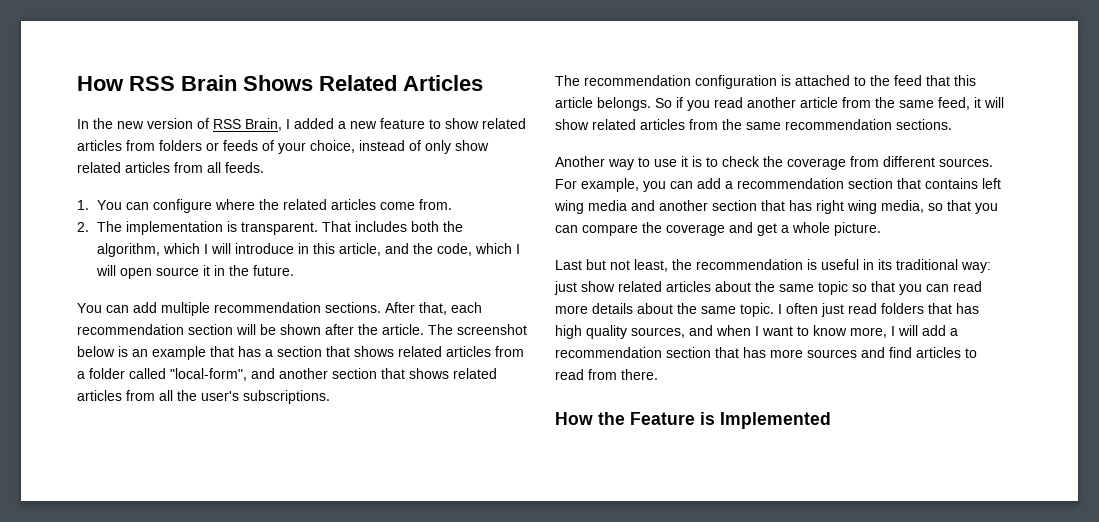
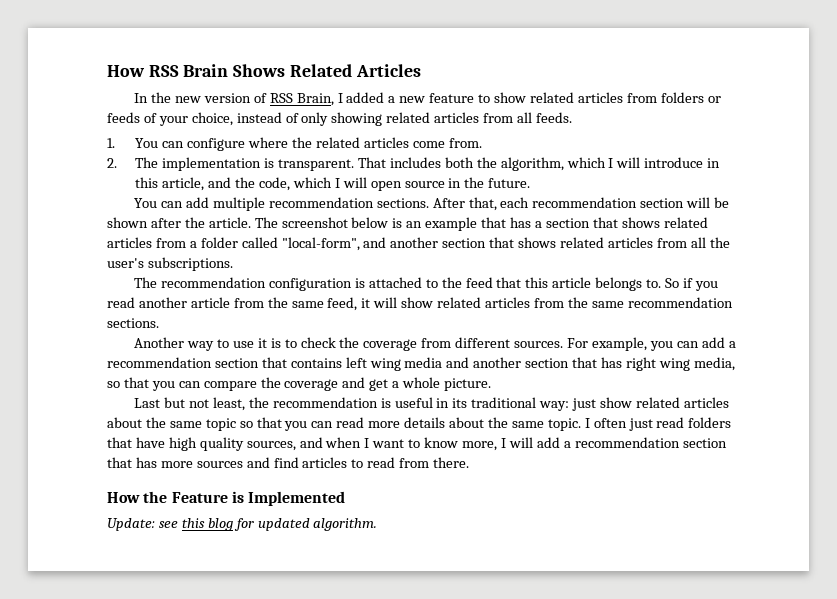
- In the new version of RSS Brain, I added a new feature to show related articles from folders or feeds of your choice, instead of only show related articles from all feeds.
+ In the new version of RSS Brain, I added a new feature to show related articles from folders or feeds of your choice, instead of only showing related articles from all feeds.
- That includes both the algorithm, which I will introduce in this article, and the code, which I will open source it in the future.
+ That includes both the algorithm, which I will introduce in this article, and the code, which I will open source in the future.
- The recommendation configuration is attached to the feed that this article belongs.
+ The recommendation configuration is attached to the feed that this article belongs to.
- I often just read folders that has high quality sources, and when I want to know more, I will add a recommendation section that has more sources and find articles to read from there.
+ I often just read folders that have high quality sources, and when I want to know more, I will add a recommendation section that has more sources and find articles to read from there.
+ Update: see this blog for updated algorithm.

